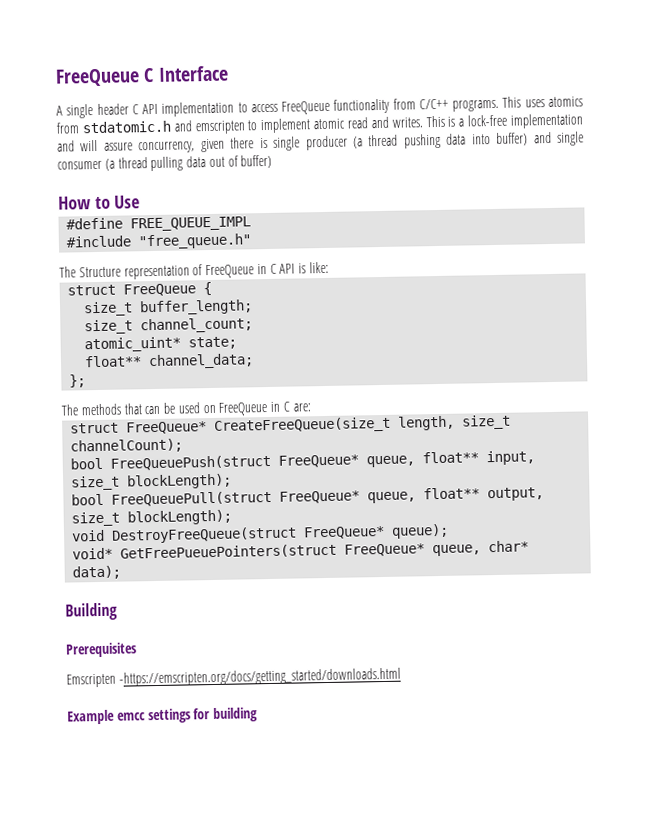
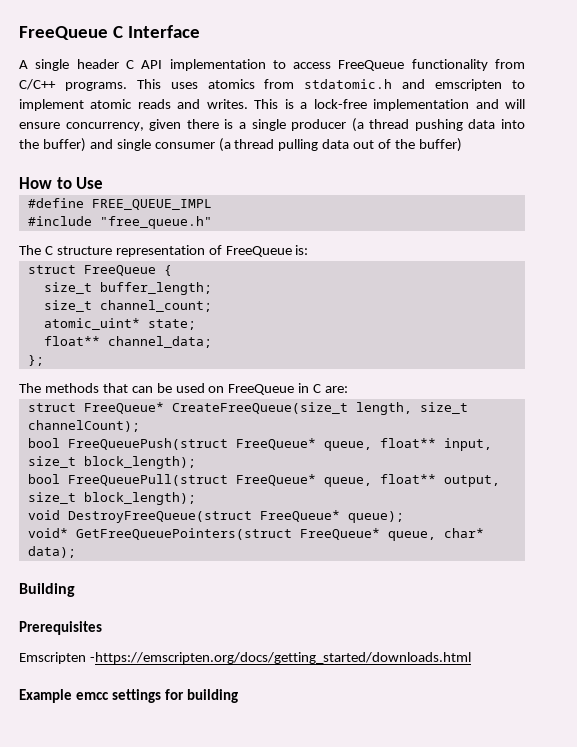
- This uses atomics from stdatomic.h and emscripten to implement atomic read and writes.
+ This uses atomics from stdatomic.h and emscripten to implement atomic reads and writes.
- This is a lock-free implementation and will assure concurrency, given there is single producer (a thread pushing data into buffer) and single consumer (a thread pulling data out of buffer)
+ This is a lock-free implementation and will ensure concurrency, given there is a single producer (a thread pushing data into the buffer) and single consumer (a thread pulling data out of the buffer)
- The Structure representation of FreeQueue in C API is like:
+ The C structure representation of FreeQueue is:
- bool FreeQueuePush(struct FreeQueue* queue, float** input, size_t blockLength);
+ bool FreeQueuePush(struct FreeQueue* queue, float** input, size_t block_length);
- bool FreeQueuePull(struct FreeQueue* queue, float** output, size_t blockLength);
+ bool FreeQueuePull(struct FreeQueue* queue, float** output, size_t block_length);
- void* GetFreePueuePointers(struct FreeQueue* queue, char* data);
+ void* GetFreeQueuePointers(struct FreeQueue* queue, char* data);

